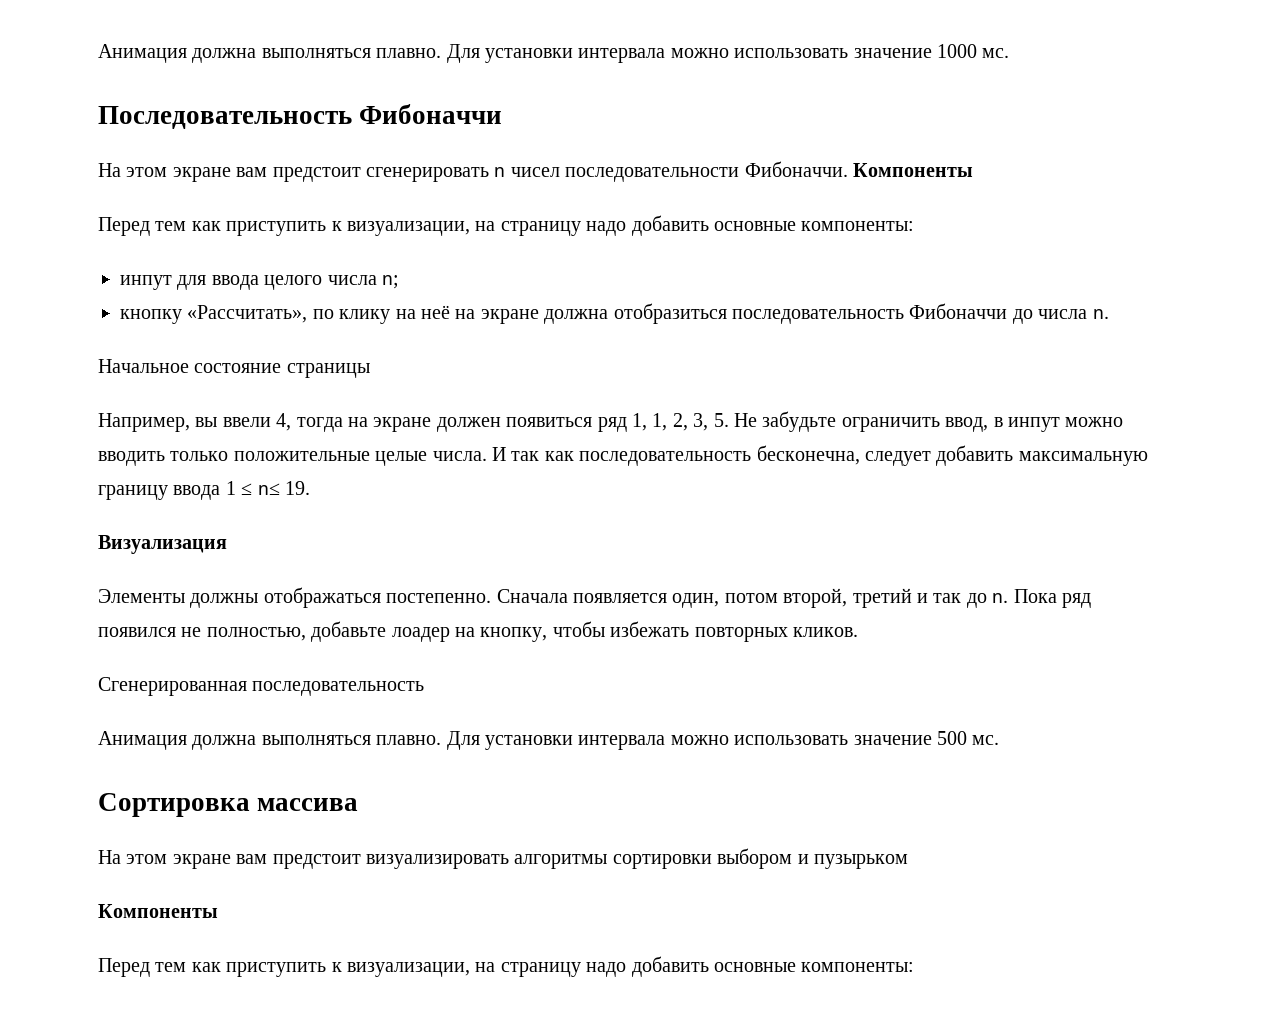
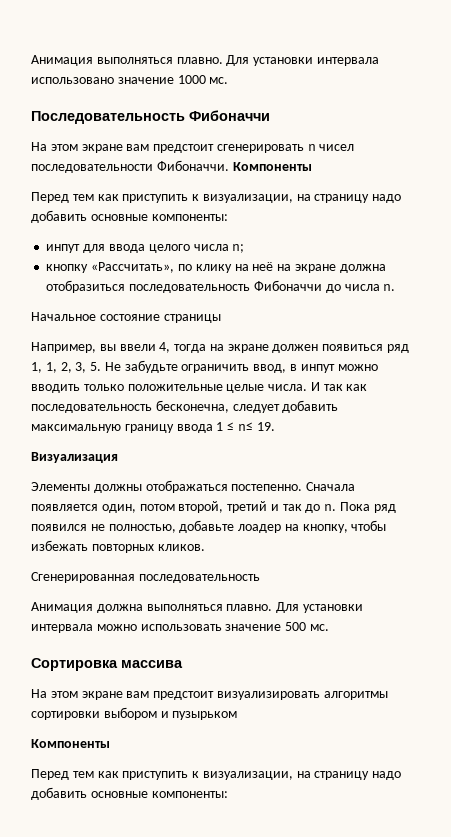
- Анимация должна выполняться плавно. Для установки интервала можно использовать значение 1000 мс.
+ Анимация выполняться плавно. Для установки интервала использовано значение 1000 мс.

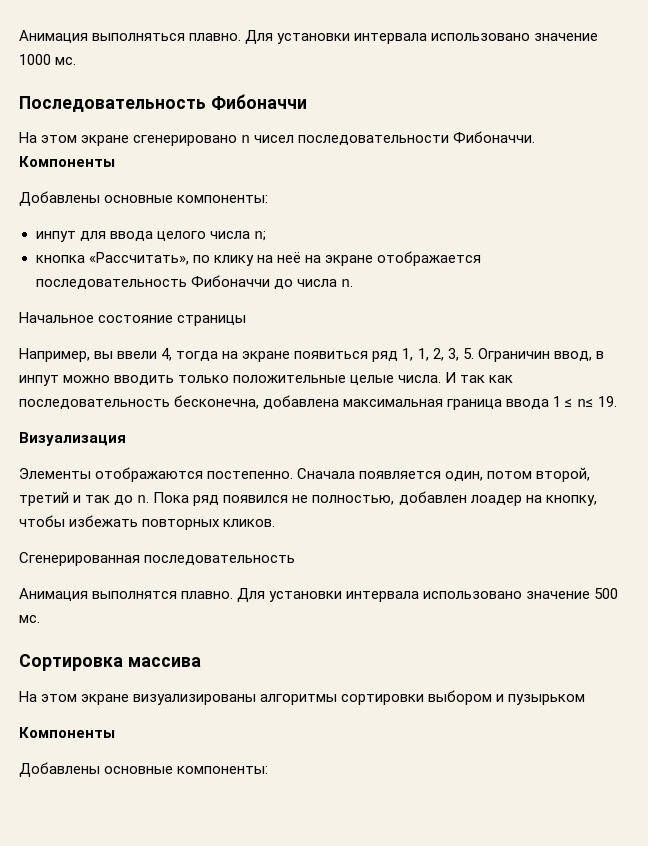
- На этом экране вам предстоит сгенерировать n чисел последовательности Фибоначчи. Компоненты
- Перед тем как приступить к визуализации, на страницу надо добавить основные компоненты:
+ На этом экране сгенерировано n чисел последовательности Фибоначчи. Компоненты
+ Добавлены основные компоненты:
- кнопку «Рассчитать», по клику на неё на экране должна отобразиться последовательность Фибоначчи до числа n.
+ кнопка «Рассчитать», по клику на неё на экране отображается последовательность Фибоначчи до числа n.
- Например, вы ввели 4, тогда на экране должен появиться ряд 1, 1, 2, 3, 5. Не забудьте ограничить ввод, в инпут можно вводить только положительные целые числа.
+ Например, вы ввели 4, тогда на экране появиться ряд 1, 1, 2, 3, 5. Ограничин ввод, в инпут можно вводить только положительные целые числа.
- И так как последовательность бесконечна, следует добавить максимальную границу ввода 1 ≤ n≤ 19.
+ И так как последовательность бесконечна, добавлена максимальная граница ввода 1 ≤ n≤ 19.
- Элементы должны отображаться постепенно.
+ Элементы отображаются постепенно.
- Пока ряд появился не полностью, добавьте лоадер на кнопку, чтобы избежать повторных кликов.
+ Пока ряд появился не полностью, добавлен лоадер на кнопку, чтобы избежать повторных кликов.
- Анимация должна выполняться плавно. Для установки интервала можно использовать значение 500 мс.
+ Анимация выполнятся плавно. Для установки интервала использовано значение 500 мс.
- На этом экране вам предстоит визуализировать алгоритмы сортировки выбором и пузырьком
+ На этом экране визуализированы алгоритмы сортировки выбором и пузырьком
  Компоненты
- Перед тем как приступить к визуализации, на страницу надо добавить основные компоненты:
+ Добавлены основные компоненты:

